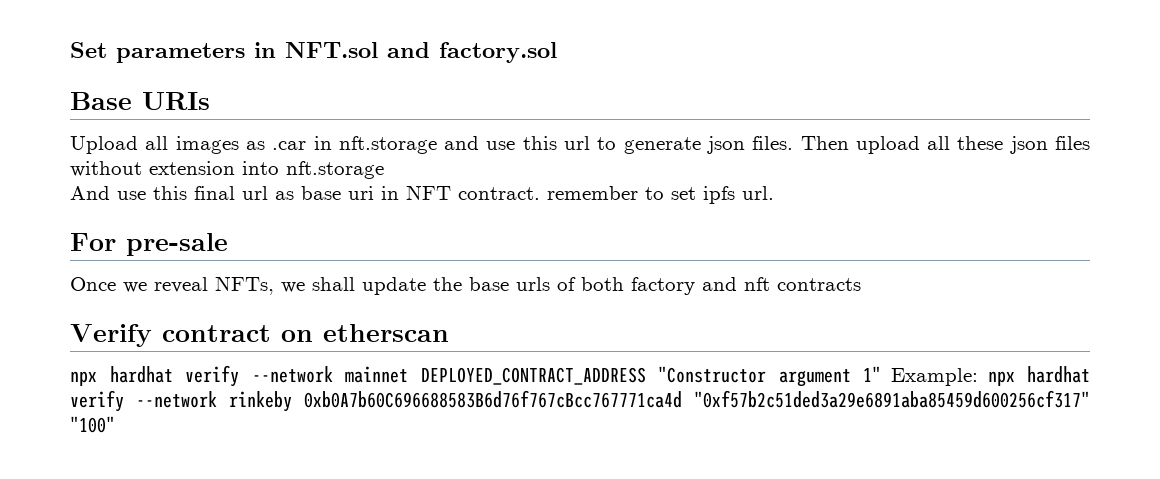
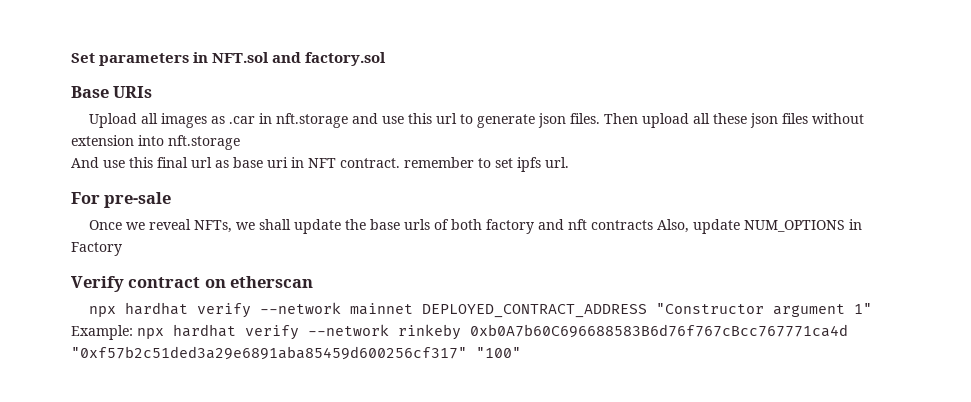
- Once we reveal NFTs, we shall update the base urls of both factory and nft contracts
+ Once we reveal NFTs, we shall update the base urls of both factory and nft contracts Also, update NUM_OPTIONS in Factory

